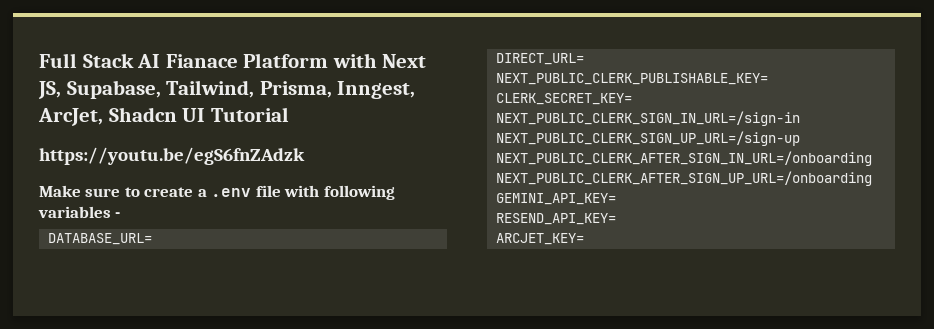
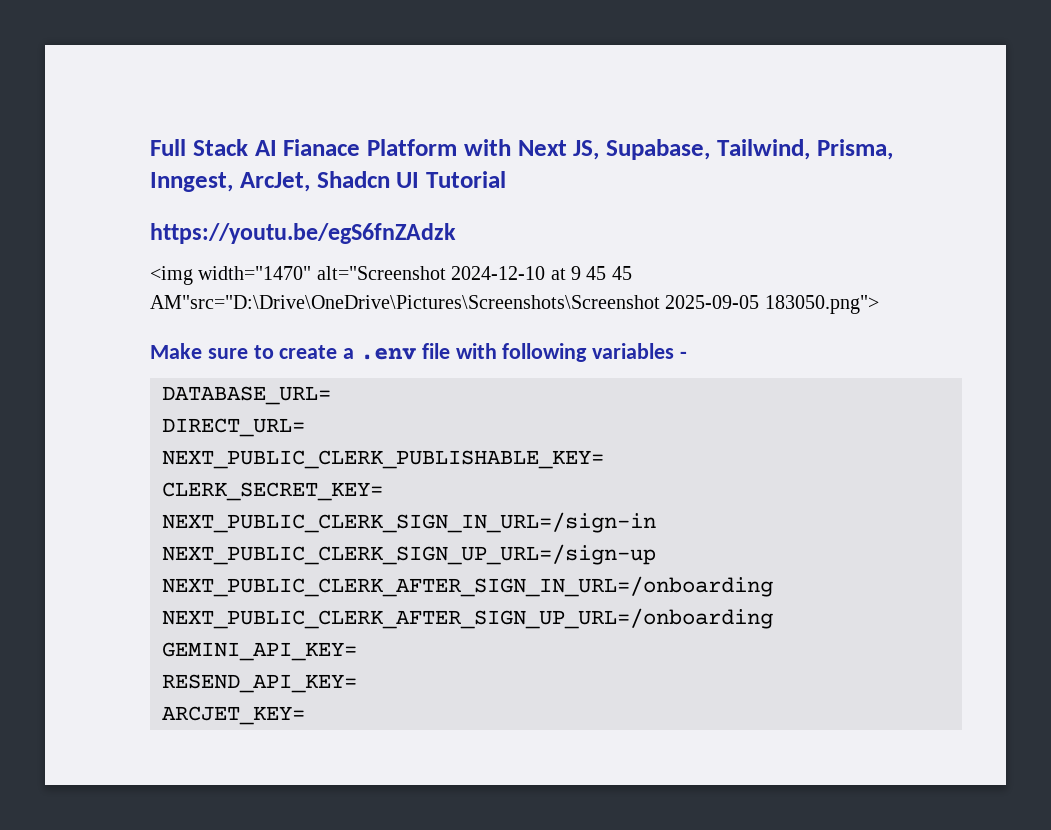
+ <img width="1470" alt="Screenshot 2024-12-10 at 9 45 45 AM"src="D:\Drive\OneDrive\Pictures\Screenshots\Screenshot 2025-09-05 183050.png">

